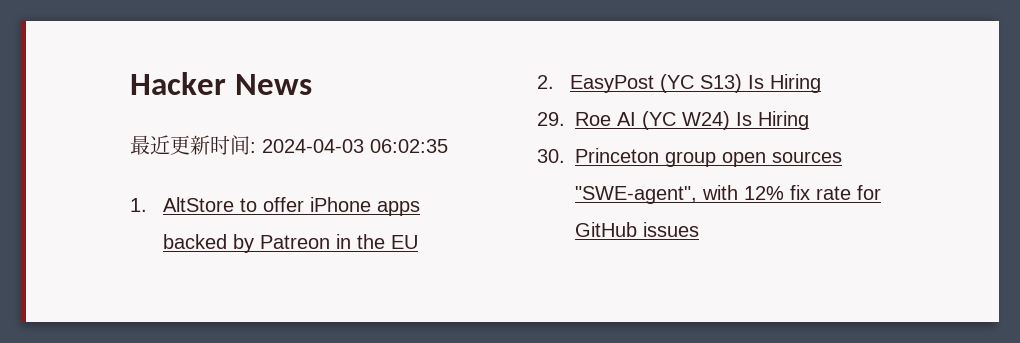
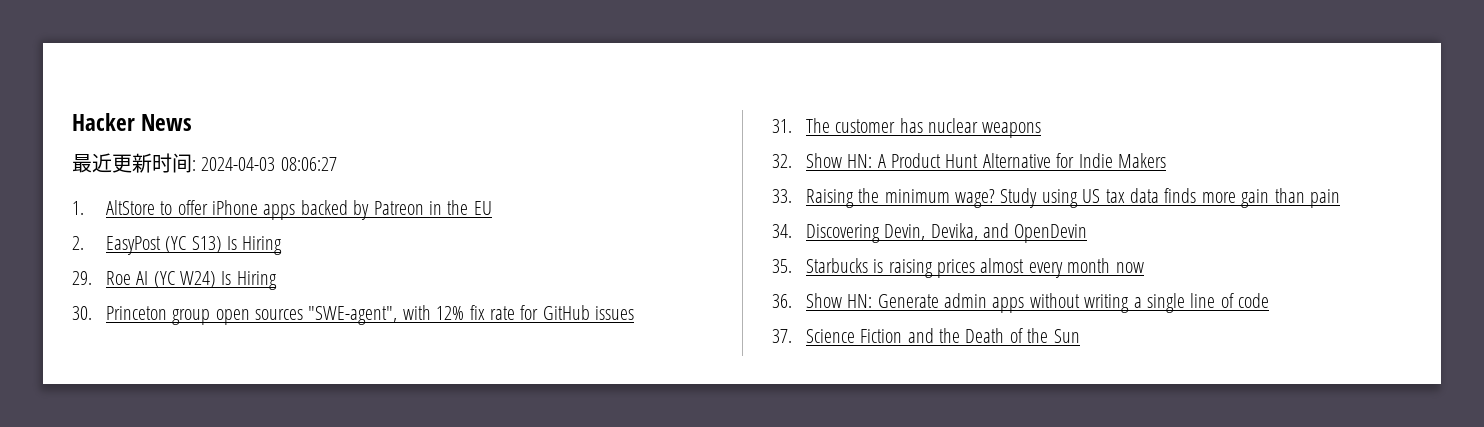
- 最近更新时间: 2024-04-03 06:02:35
+ 最近更新时间: 2024-04-03 08:06:27
+ 31. The customer has nuclear weapons
+ 32. Show HN: A Product Hunt Alternative for Indie Makers
+ 33. Raising the minimum wage? Study using US tax data finds more gain than pain
+ 34. Discovering Devin, Devika, and OpenDevin
+ 35. Starbucks is raising prices almost every month now
+ 36. Show HN: Generate admin apps without writing a single line of code
+ 37. Science Fiction and the Death of the Sun

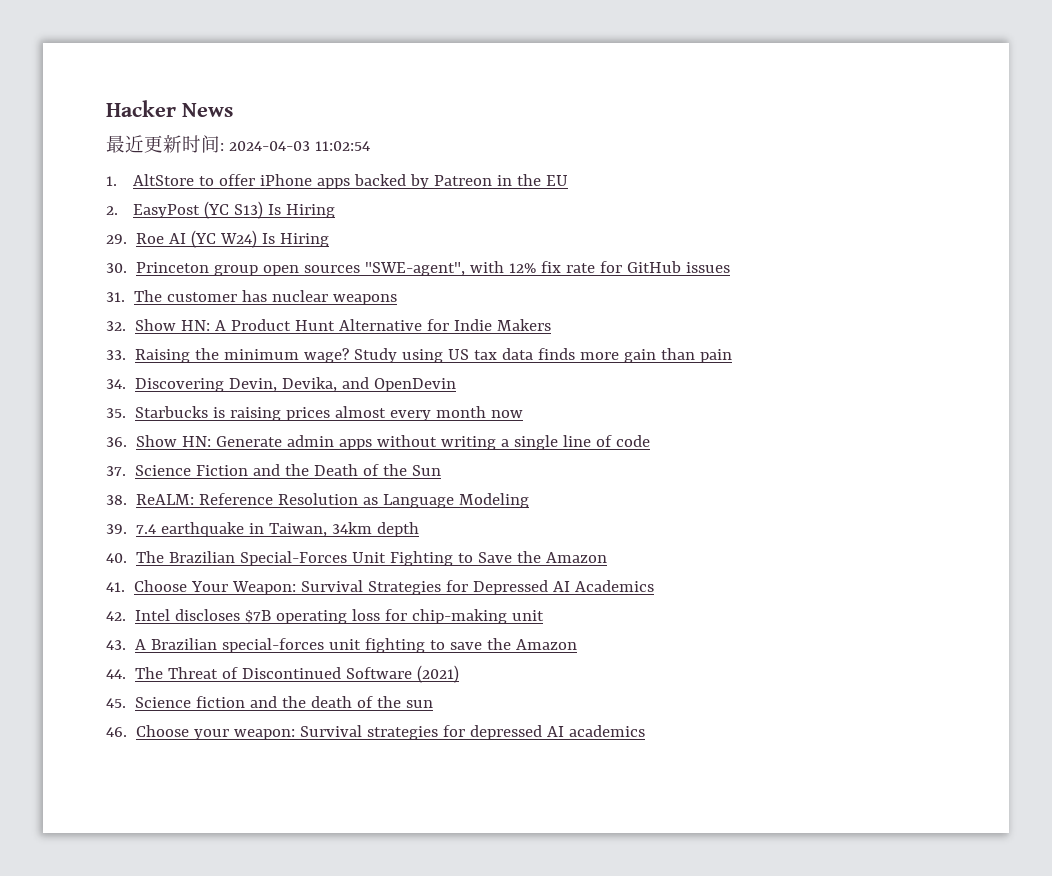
- 最近更新时间: 2024-04-03 08:06:27
+ 最近更新时间: 2024-04-03 11:02:54
+ 38. ReALM: Reference Resolution as Language Modeling
+ 39. 7.4 earthquake in Taiwan, 34km depth
+ 40. The Brazilian Special-Forces Unit Fighting to Save the Amazon
+ 41. Choose Your Weapon: Survival Strategies for Depressed AI Academics
+ 42. Intel discloses $7B operating loss for chip-making unit
+ 43. A Brazilian special-forces unit fighting to save the Amazon
+ 44. The Threat of Discontinued Software (2021)
+ 45. Science fiction and the death of the sun
+ 46. Choose your weapon: Survival strategies for depressed AI academics

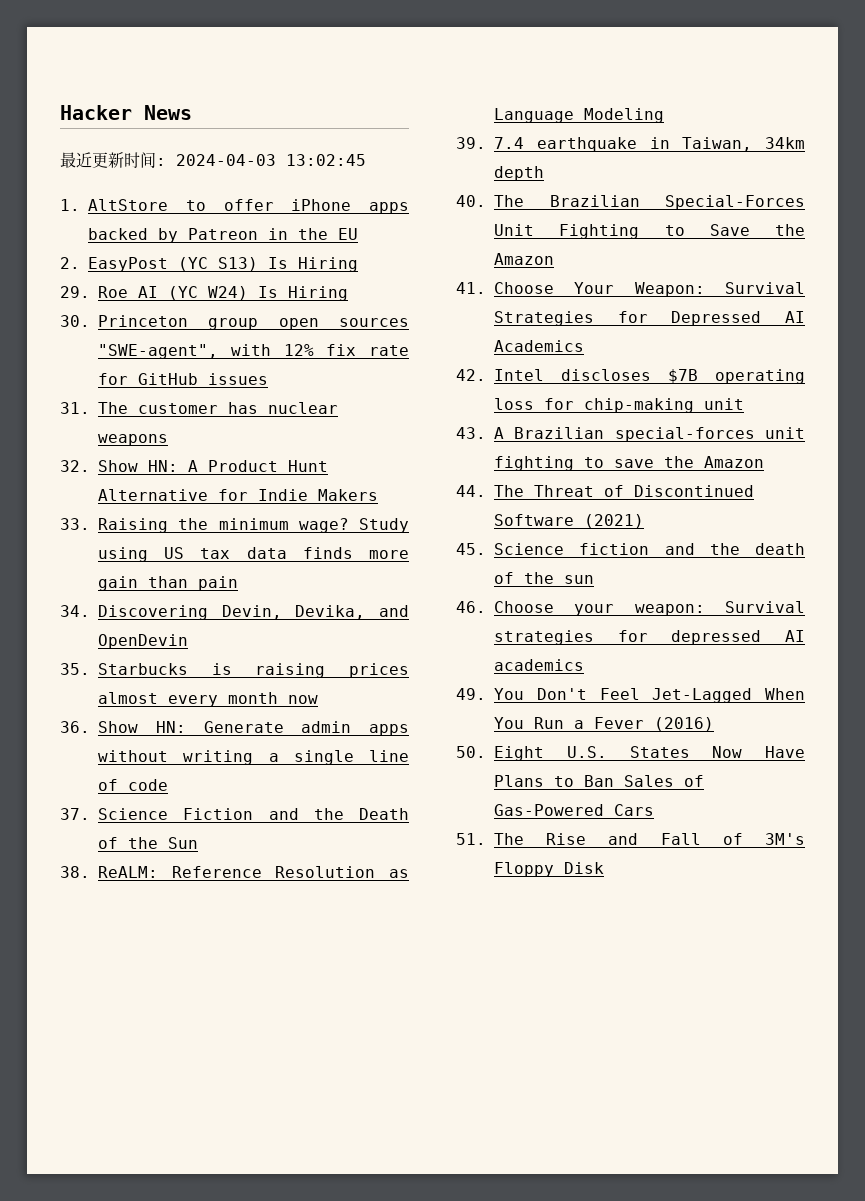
- 最近更新时间: 2024-04-03 11:02:54
+ 最近更新时间: 2024-04-03 13:02:45
+ 49. You Don't Feel Jet-Lagged When You Run a Fever (2016)
+ 50. Eight U.S. States Now Have Plans to Ban Sales of Gas-Powered Cars
+ 51. The Rise and Fall of 3M's Floppy Disk

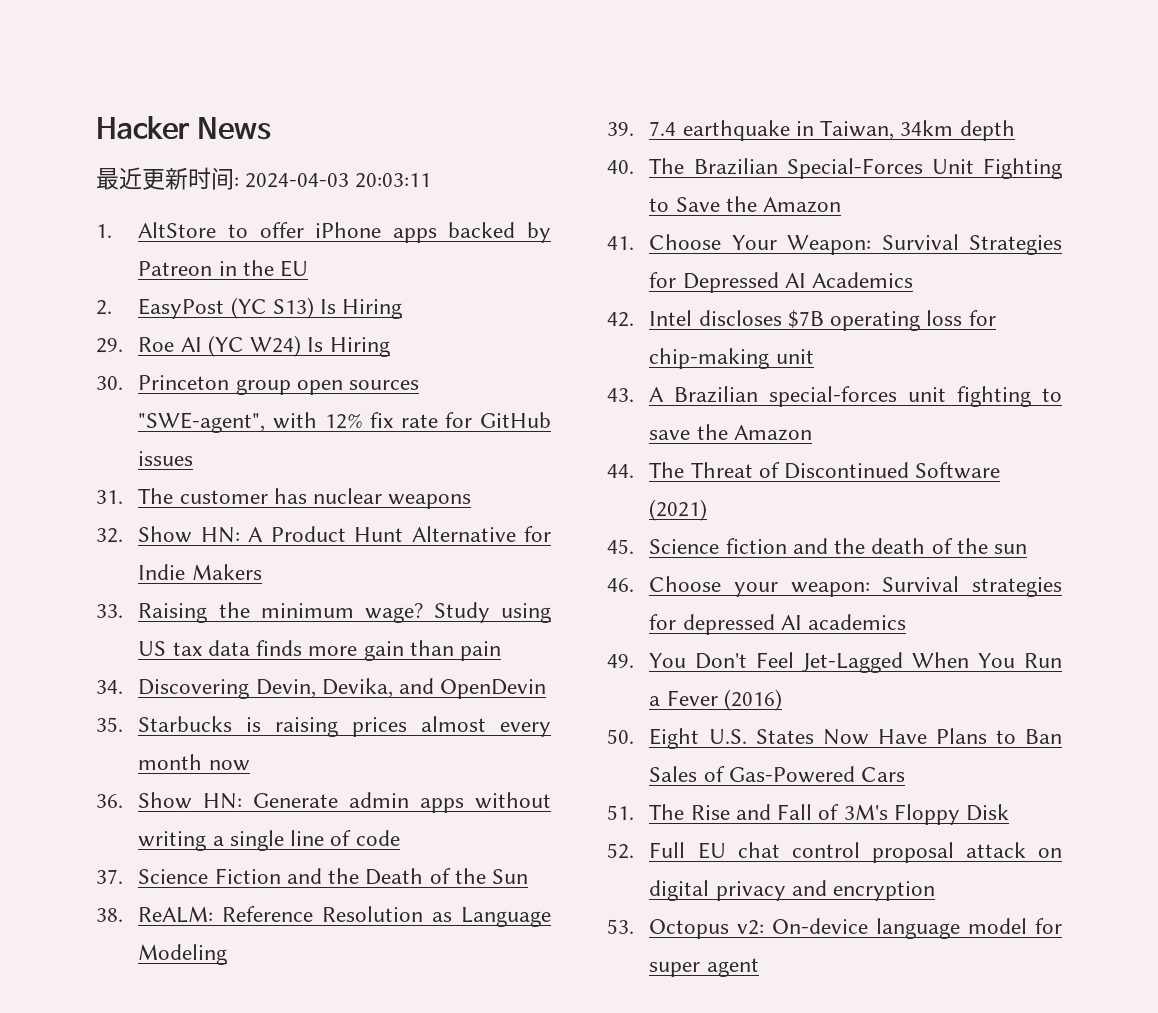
- 最近更新时间: 2024-04-03 13:02:45
+ 最近更新时间: 2024-04-03 20:03:11
+ 52. Full EU chat control proposal attack on digital privacy and encryption
+ 53. Octopus v2: On-device language model for super agent

